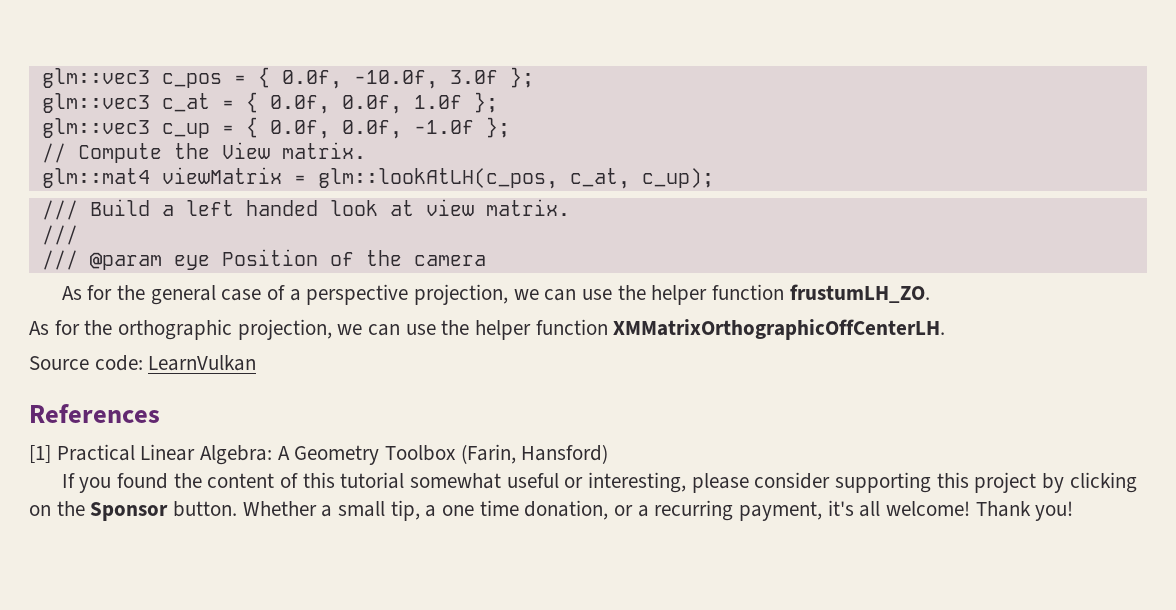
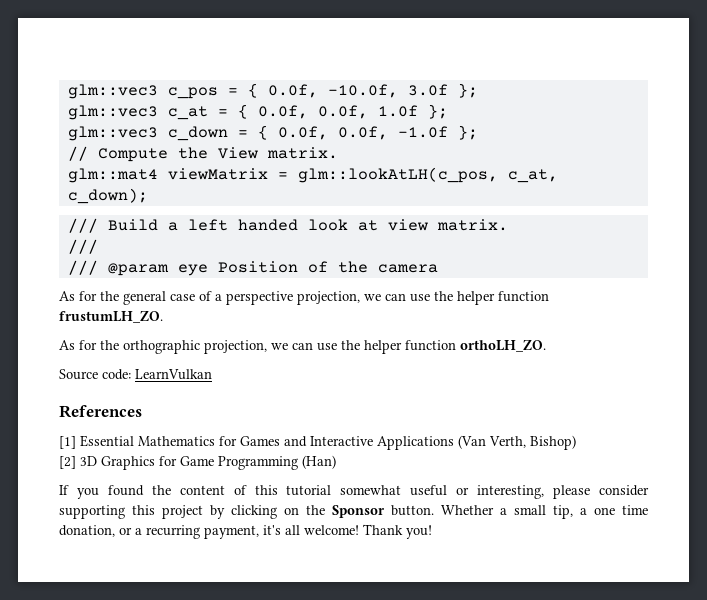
- glm::vec3 c_up = { 0.0f, 0.0f, -1.0f };
+ glm::vec3 c_down = { 0.0f, 0.0f, -1.0f };
- glm::mat4 viewMatrix = glm::lookAtLH(c_pos, c_at, c_up);
+ glm::mat4 viewMatrix = glm::lookAtLH(c_pos, c_at, c_down);
- As for the orthographic projection, we can use the helper function XMMatrixOrthographicOffCenterLH.
+ As for the orthographic projection, we can use the helper function orthoLH_ZO.
- [1] Practical Linear Algebra: A Geometry Toolbox (Farin, Hansford)
+ [1] Essential Mathematics for Games and Interactive Applications (Van Verth, Bishop)
+ [2] 3D Graphics for Game Programming (Han)

